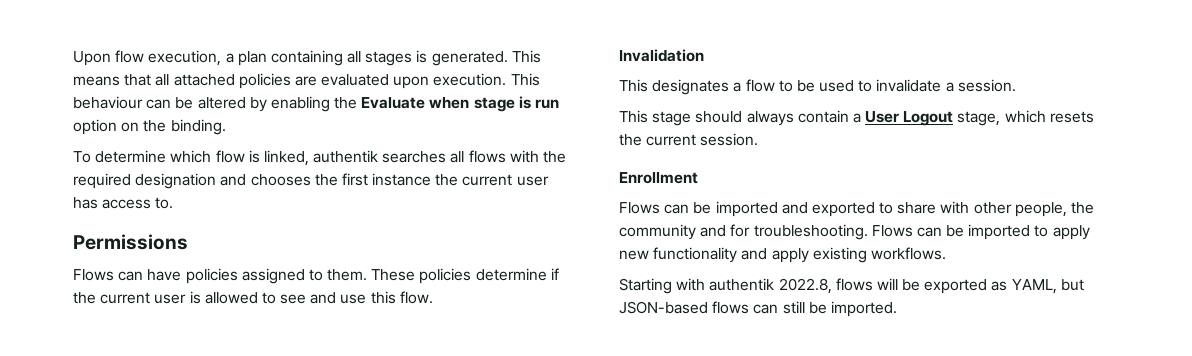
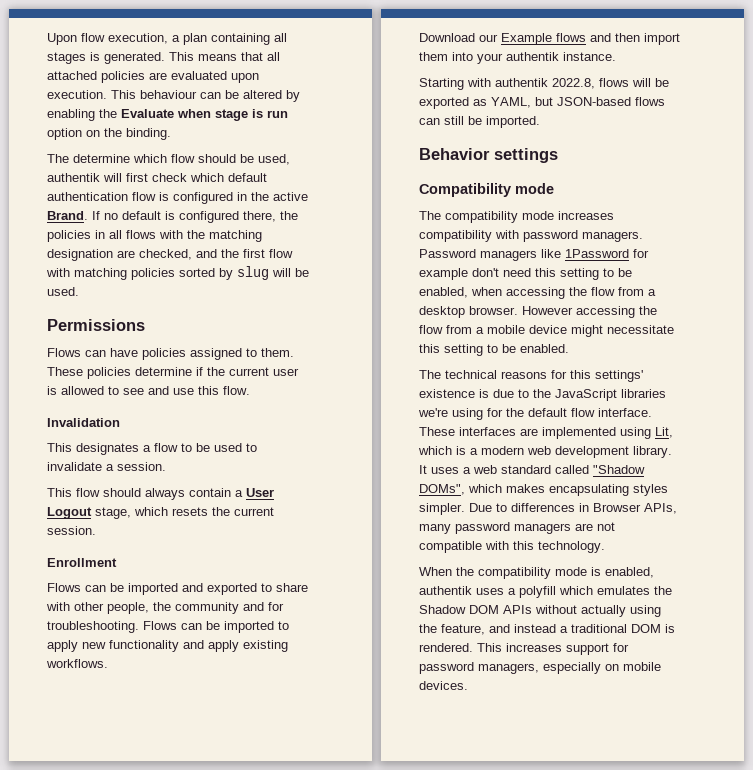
- To determine which flow is linked, authentik searches all flows with the required designation and chooses the first instance the current user has access to.
+ The determine which flow should be used, authentik will first check which default authentication flow is configured in the active Brand. If no default is configured there, the policies in all flows with the matching designation are checked, and the first flow with matching policies sorted by slug will be used.
- This stage should always contain a User Logout stage, which resets the current session.
+ This flow should always contain a User Logout stage, which resets the current session.
+ Download our Example flows and then import them into your authentik instance.
+ Behavior settings
+ Compatibility mode
+ The compatibility mode increases compatibility with password managers. Password managers like 1Password for example don't need this setting to be enabled, when accessing the flow from a desktop browser. However accessing the flow from a mobile device might necessitate this setting to be enabled.
+ The technical reasons for this settings' existence is due to the JavaScript libraries we're using for the default flow interface. These interfaces are implemented using Lit, which is a modern web development library. It uses a web standard called "Shadow DOMs", which makes encapsulating styles simpler. Due to differences in Browser APIs, many password managers are not compatible with this technology.
+ When the compatibility mode is enabled, authentik uses a polyfill which emulates the Shadow DOM APIs without actually using the feature, and instead a traditional DOM is rendered. This increases support for password managers, especially on mobile devices.

